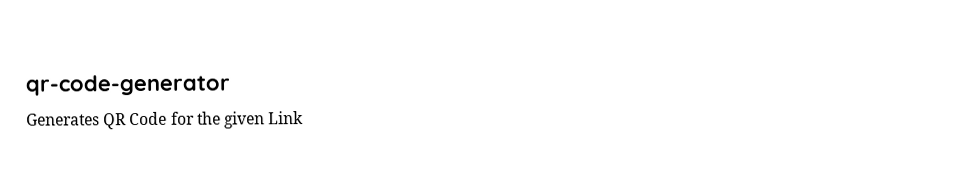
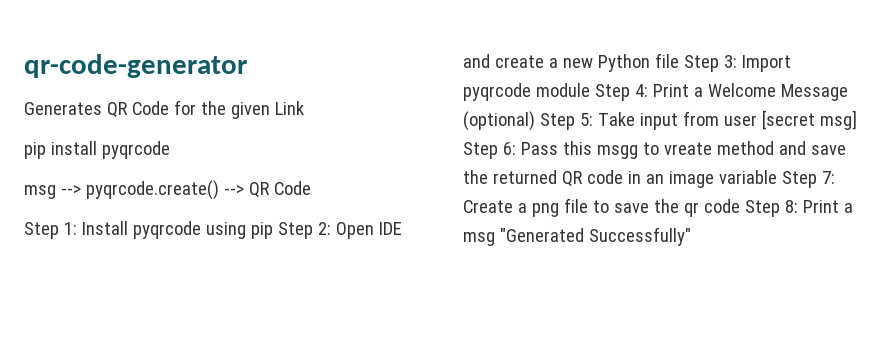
+ pip install pyqrcode
+ msg --> pyqrcode.create() --> QR Code
+ Step 1: Install pyqrcode using pip Step 2: Open IDE and create a new Python file Step 3: Import pyqrcode module Step 4: Print a Welcome Message (optional) Step 5: Take input from user [secret msg] Step 6: Pass this msgg to vreate method and save the returned QR code in an image variable Step 7: Create a png file to save the qr code Step 8: Print a msg "Generated Successfully"

